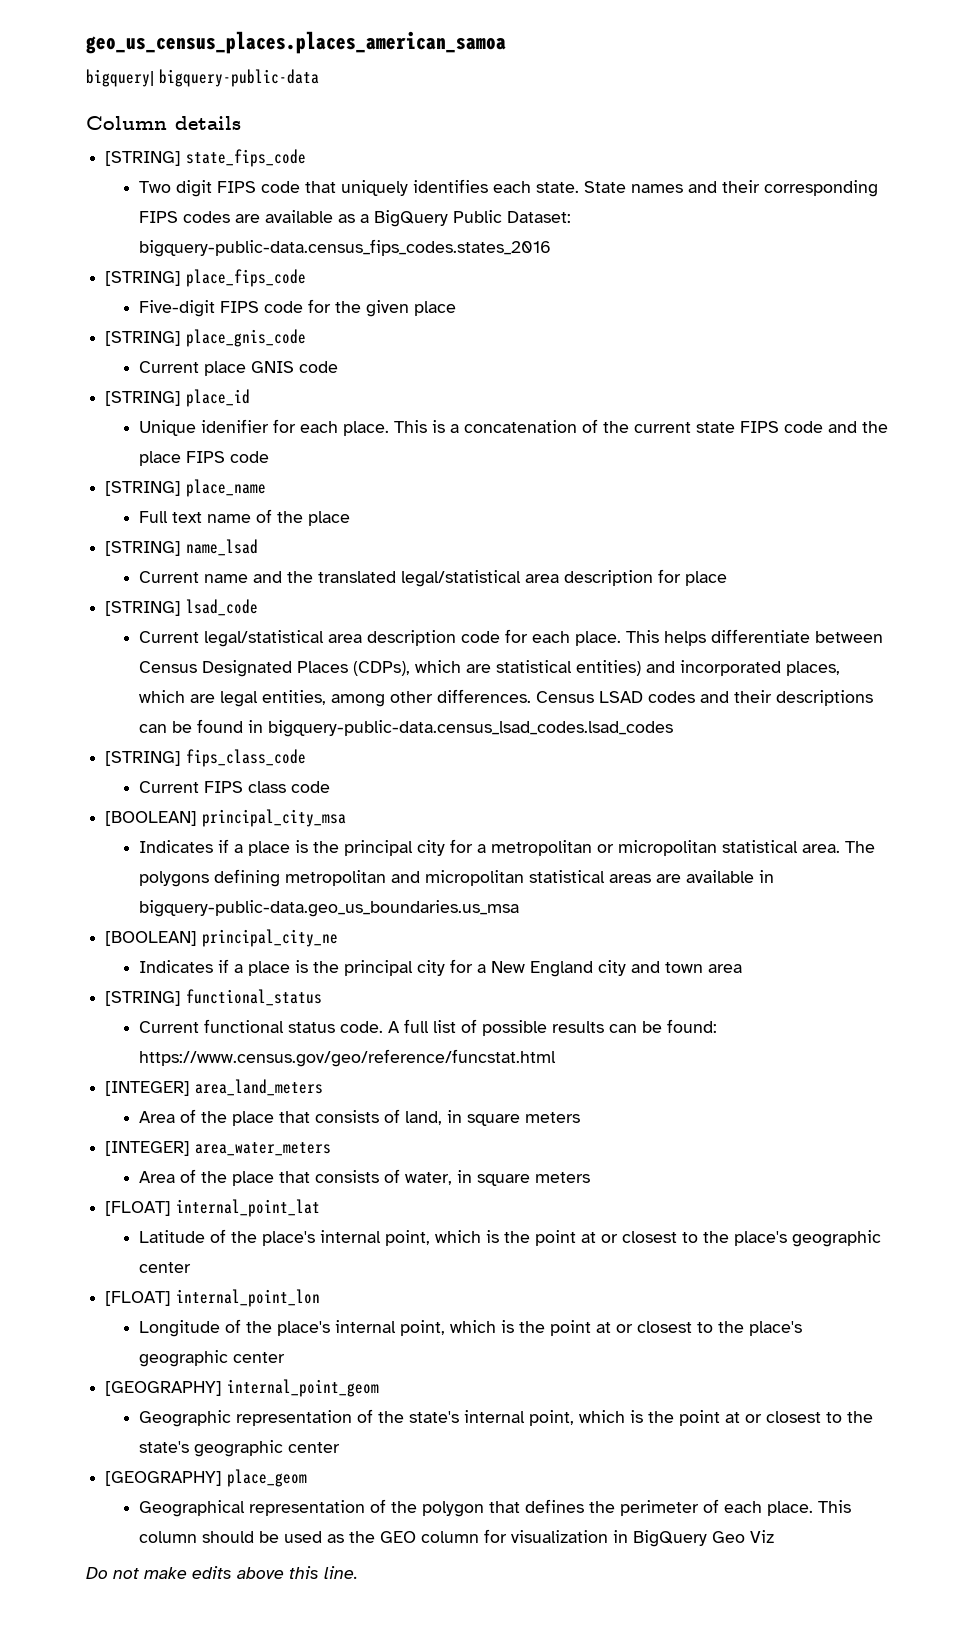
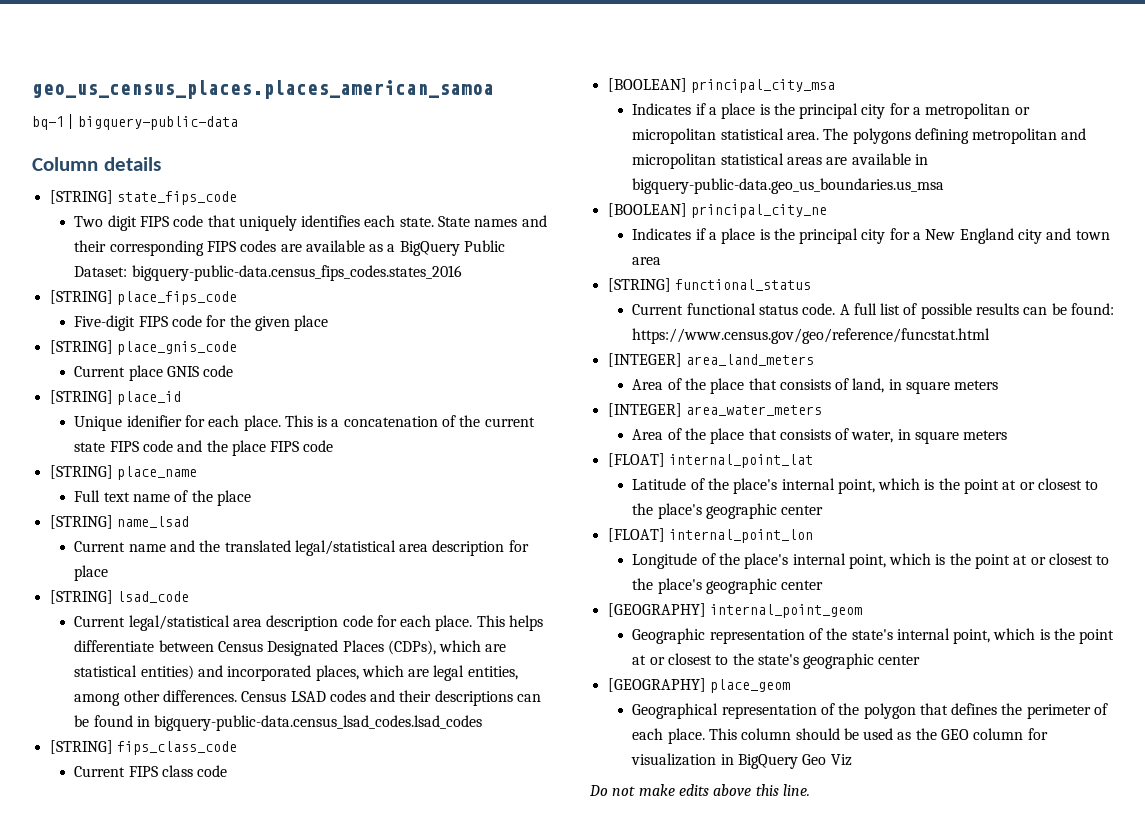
- bigquery| bigquery-public-data
+ bq-1 | bigquery-public-data

